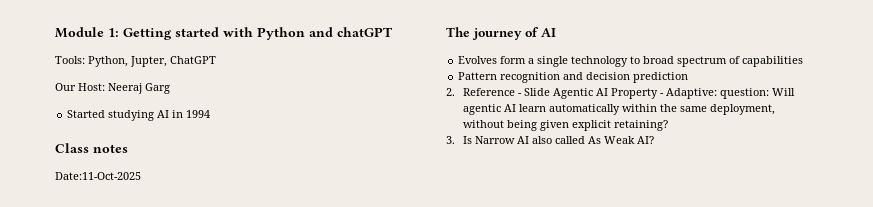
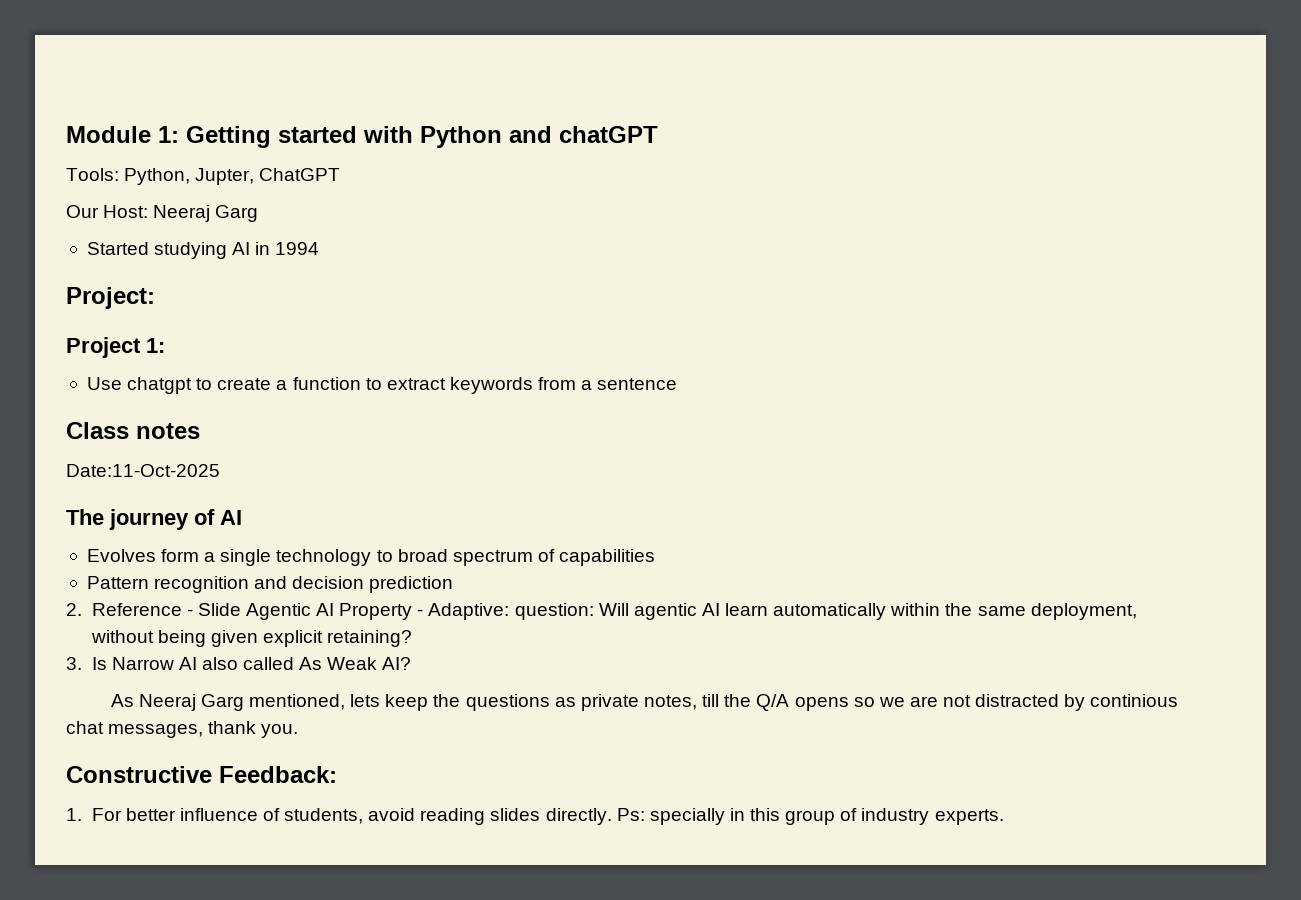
+ Project:
+ Project 1:
+ Use chatgpt to create a function to extract keywords from a sentence
+ As Neeraj Garg mentioned, lets keep the questions as private notes, till the Q/A opens so we are not distracted by continious chat messages, thank you.
+ Constructive Feedback:
+ 1. For better influence of students, avoid reading slides directly. Ps: specially in this group of industry experts.

